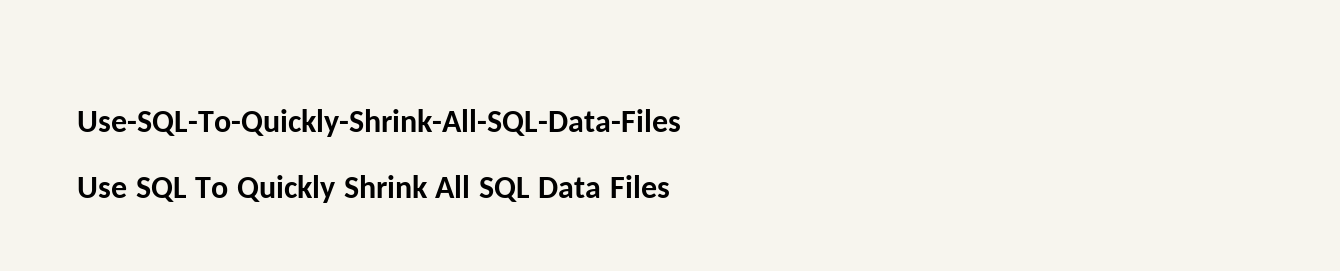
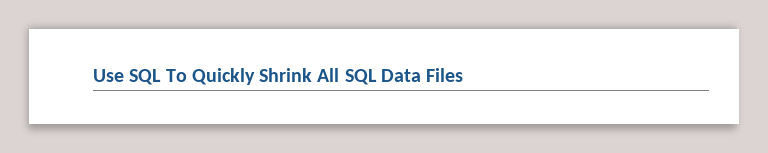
- Use-SQL-To-Quickly-Shrink-All-SQL-Data-Files

